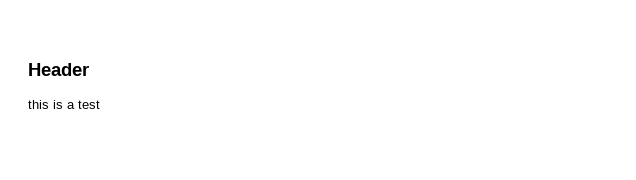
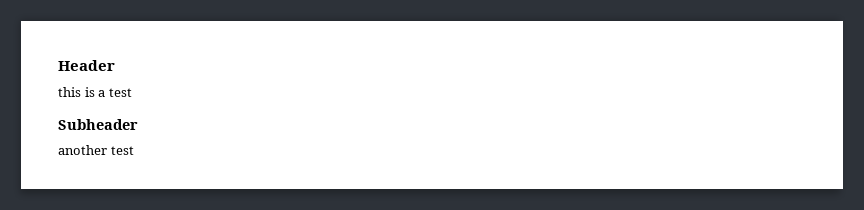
+ Subheader
+ another test

